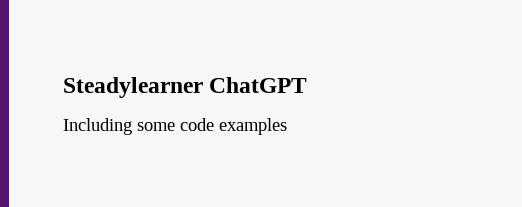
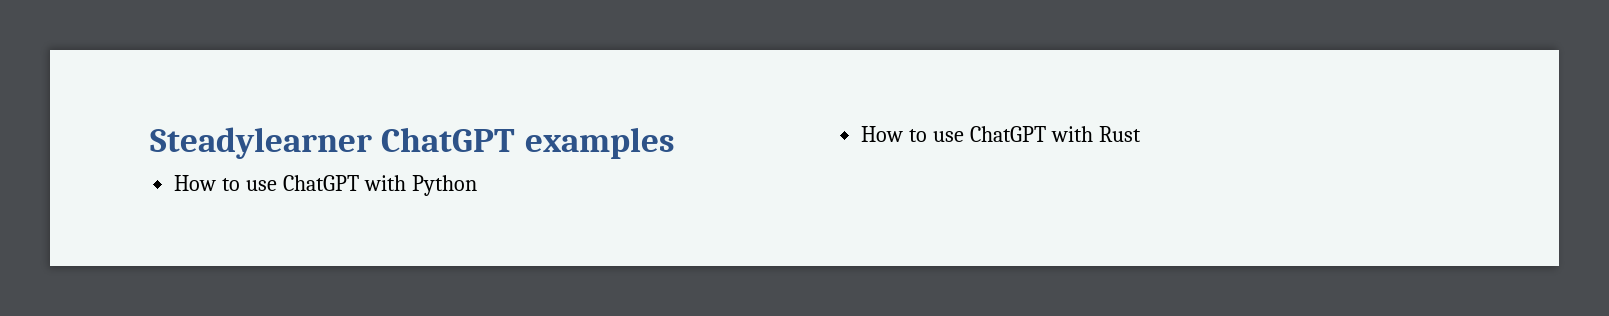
- Steadylearner ChatGPT
- Including some code examples
+ Steadylearner ChatGPT examples
+ How to use ChatGPT with Python
+ How to use ChatGPT with Rust

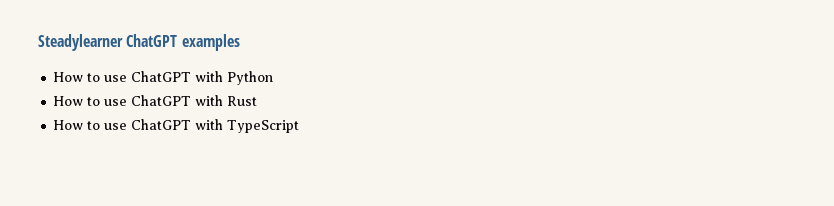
+ How to use ChatGPT with TypeScript

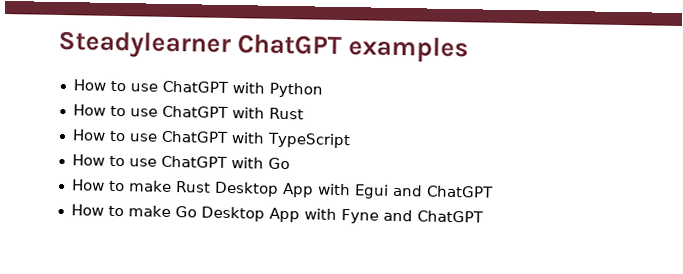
+ How to use ChatGPT with Go
+ How to make Rust Desktop App with Egui and ChatGPT
+ How to make Go Desktop App with Fyne and ChatGPT

